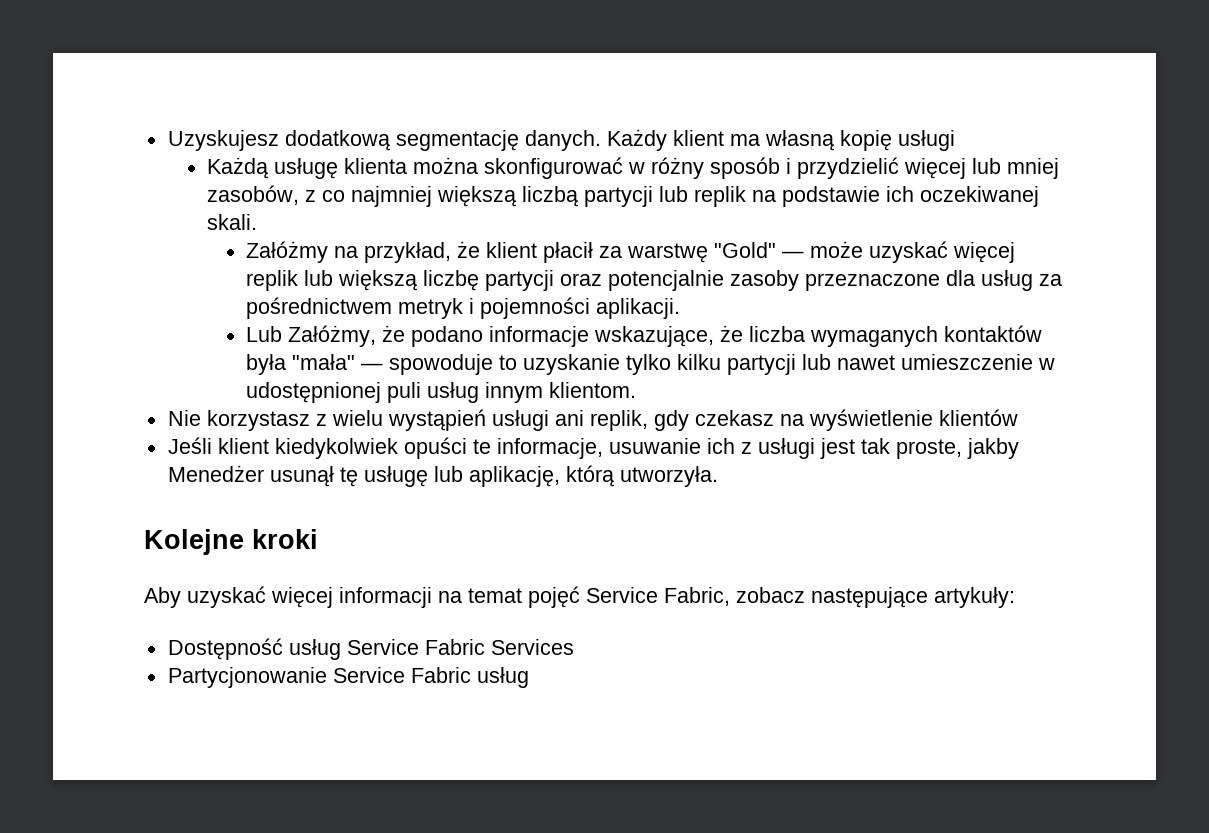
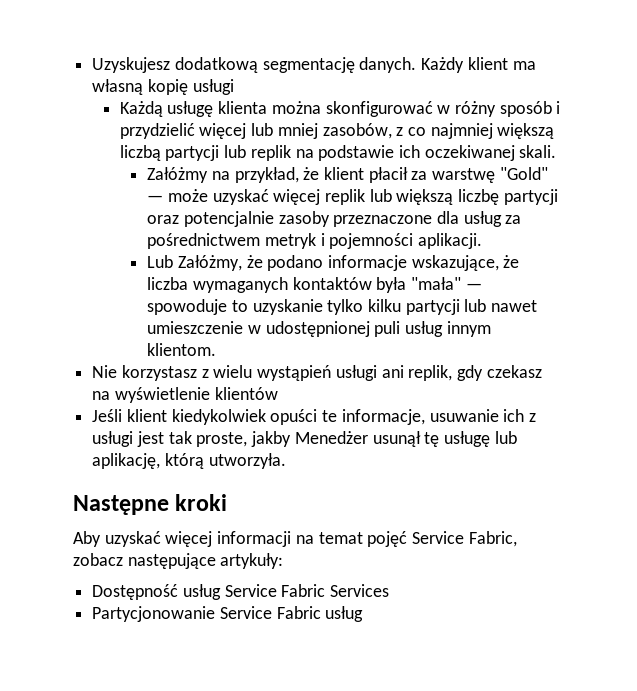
- Kolejne kroki
+ Następne kroki

